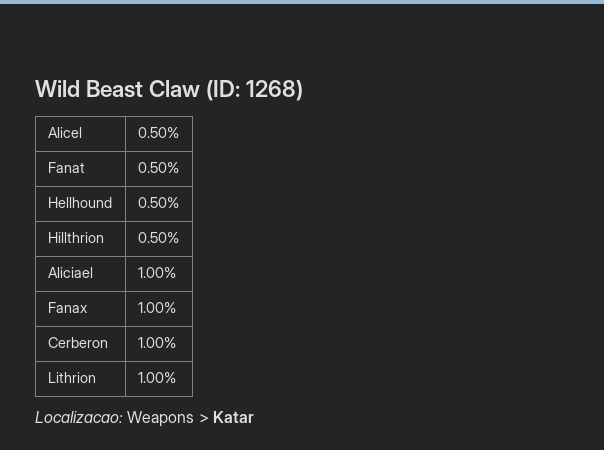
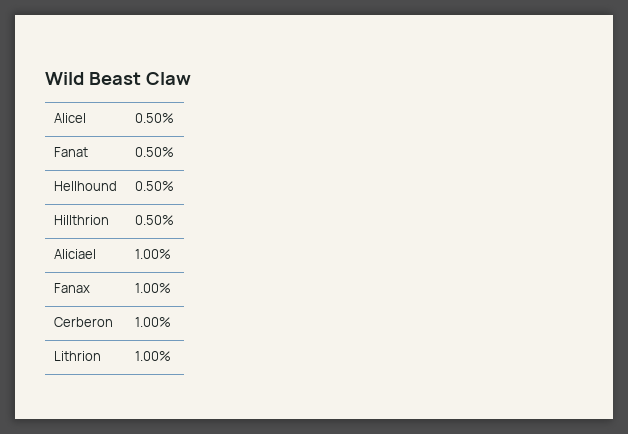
- Wild Beast Claw (ID: 1268)
+ Wild Beast Claw
- Localizacao: Weapons > Katar

